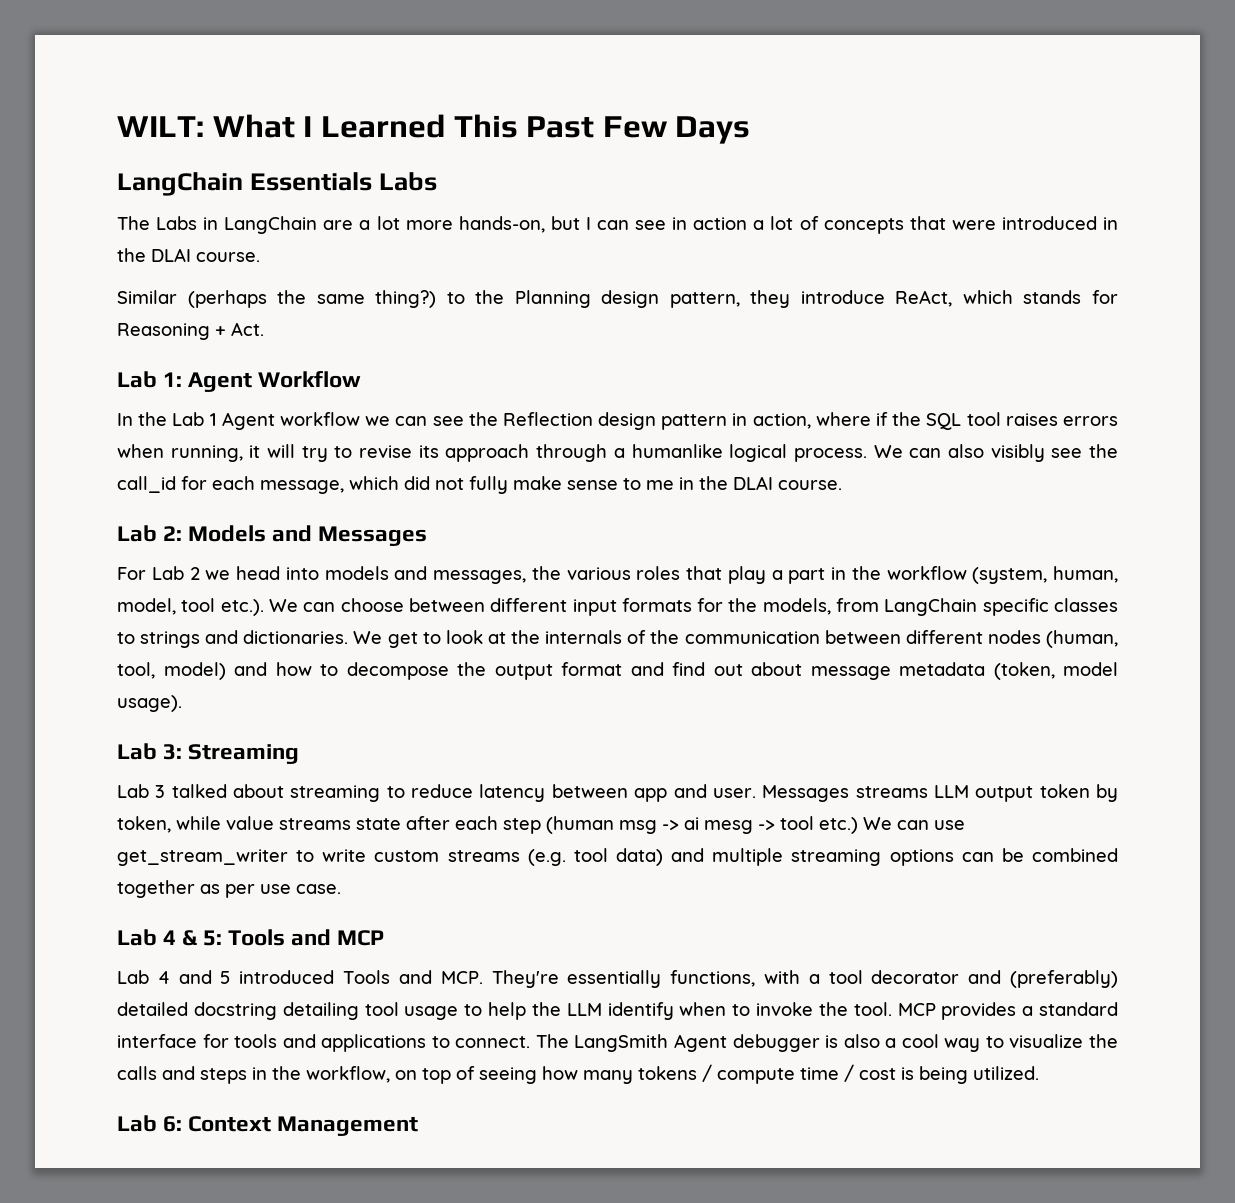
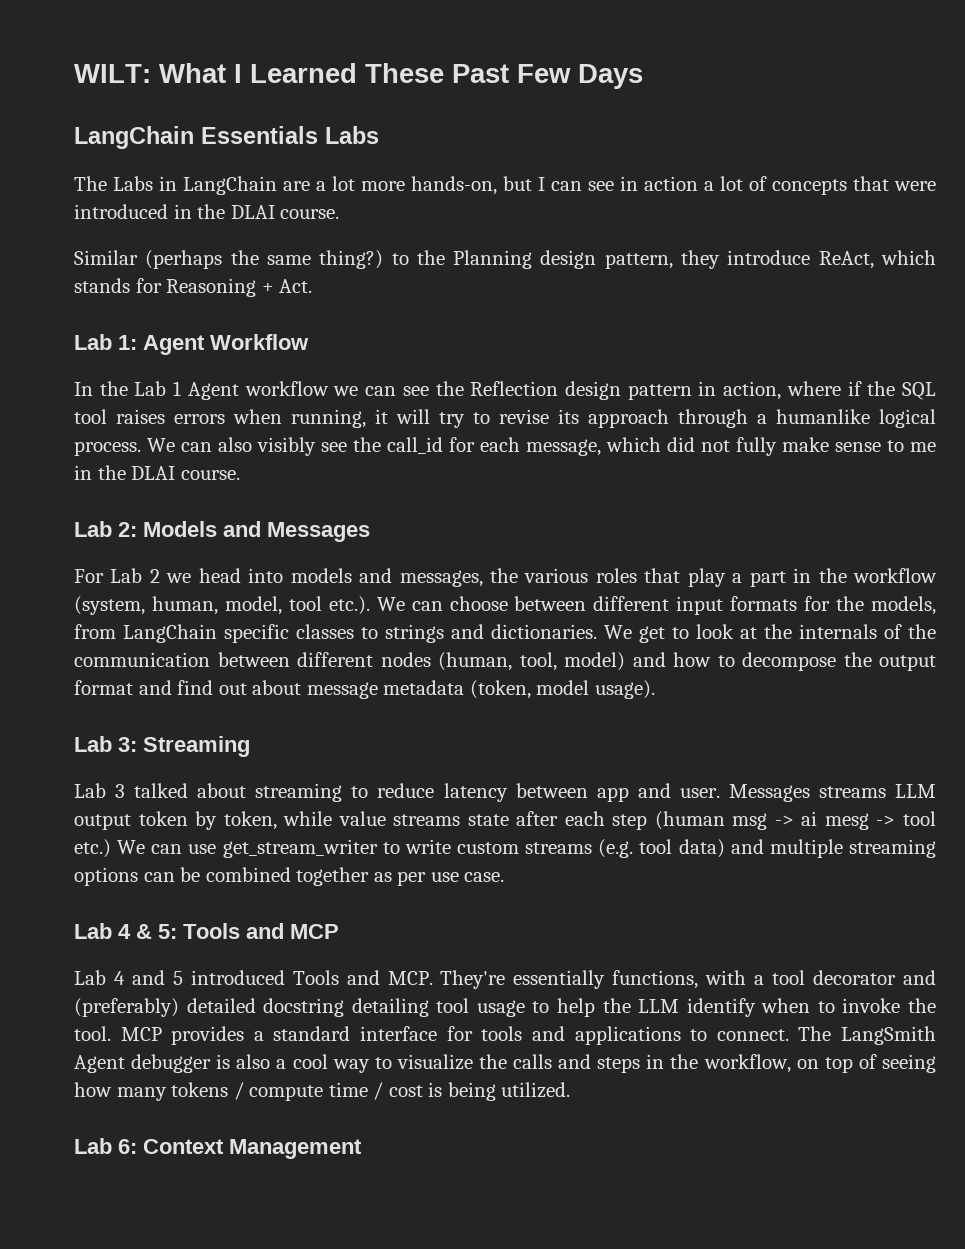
- WILT: What I Learned This Past Few Days
+ WILT: What I Learned These Past Few Days

